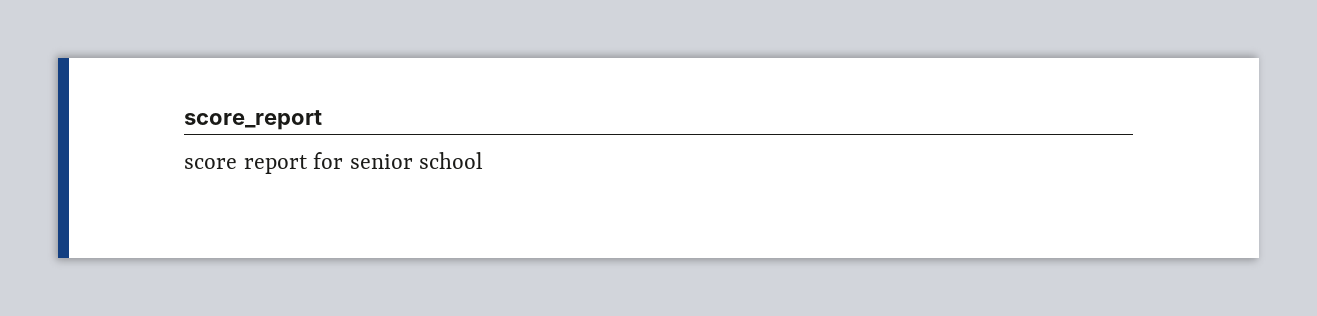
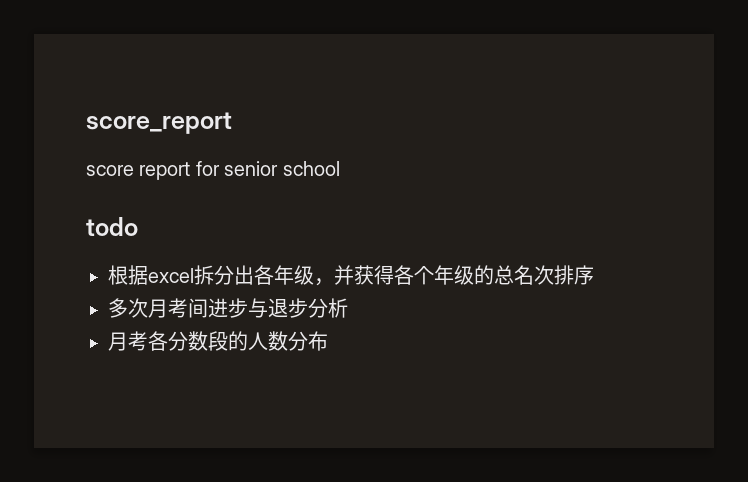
+ todo
+ 根据excel拆分出各年级，并获得各个年级的总名次排序
+ 多次月考间进步与退步分析
+ 月考各分数段的人数分布

